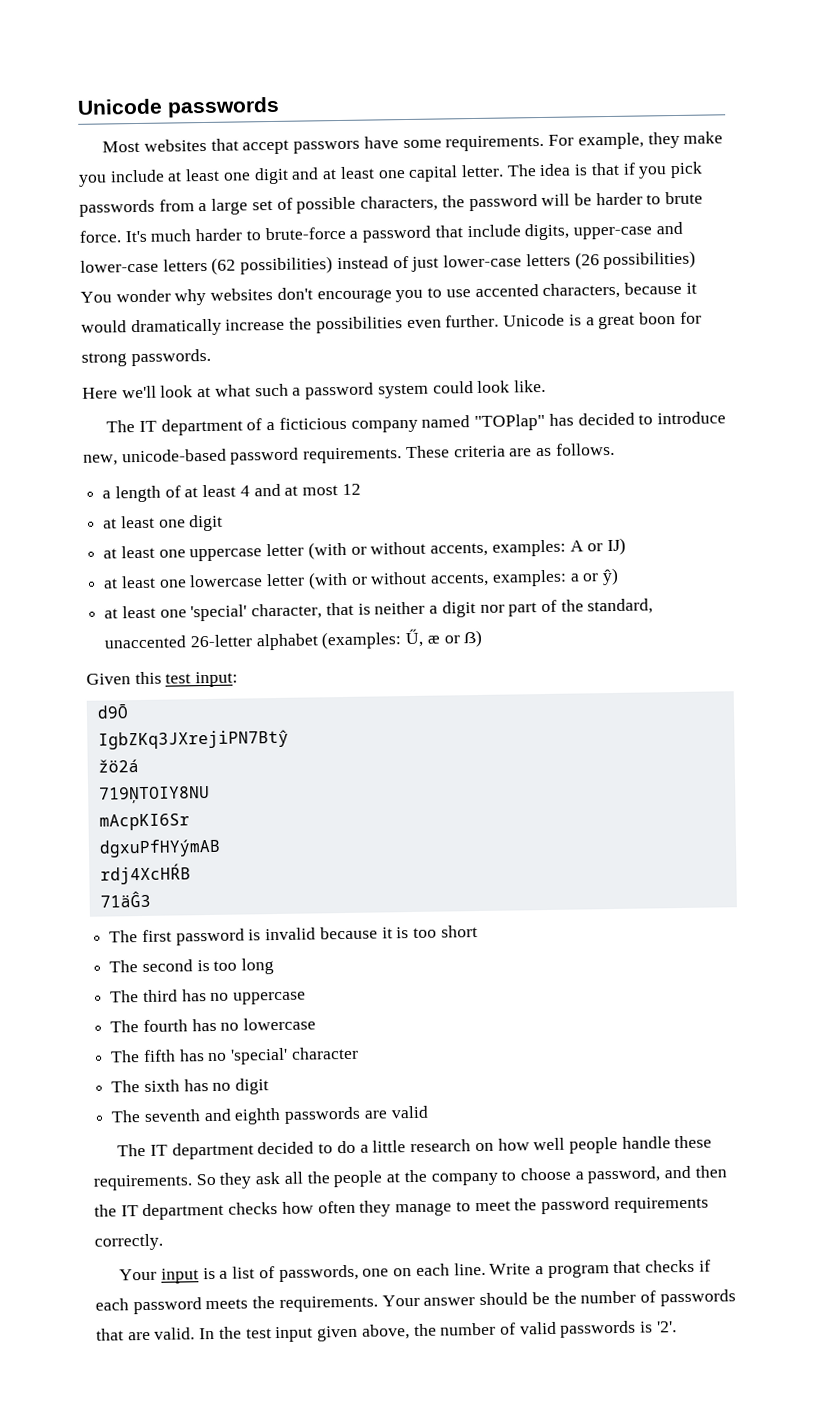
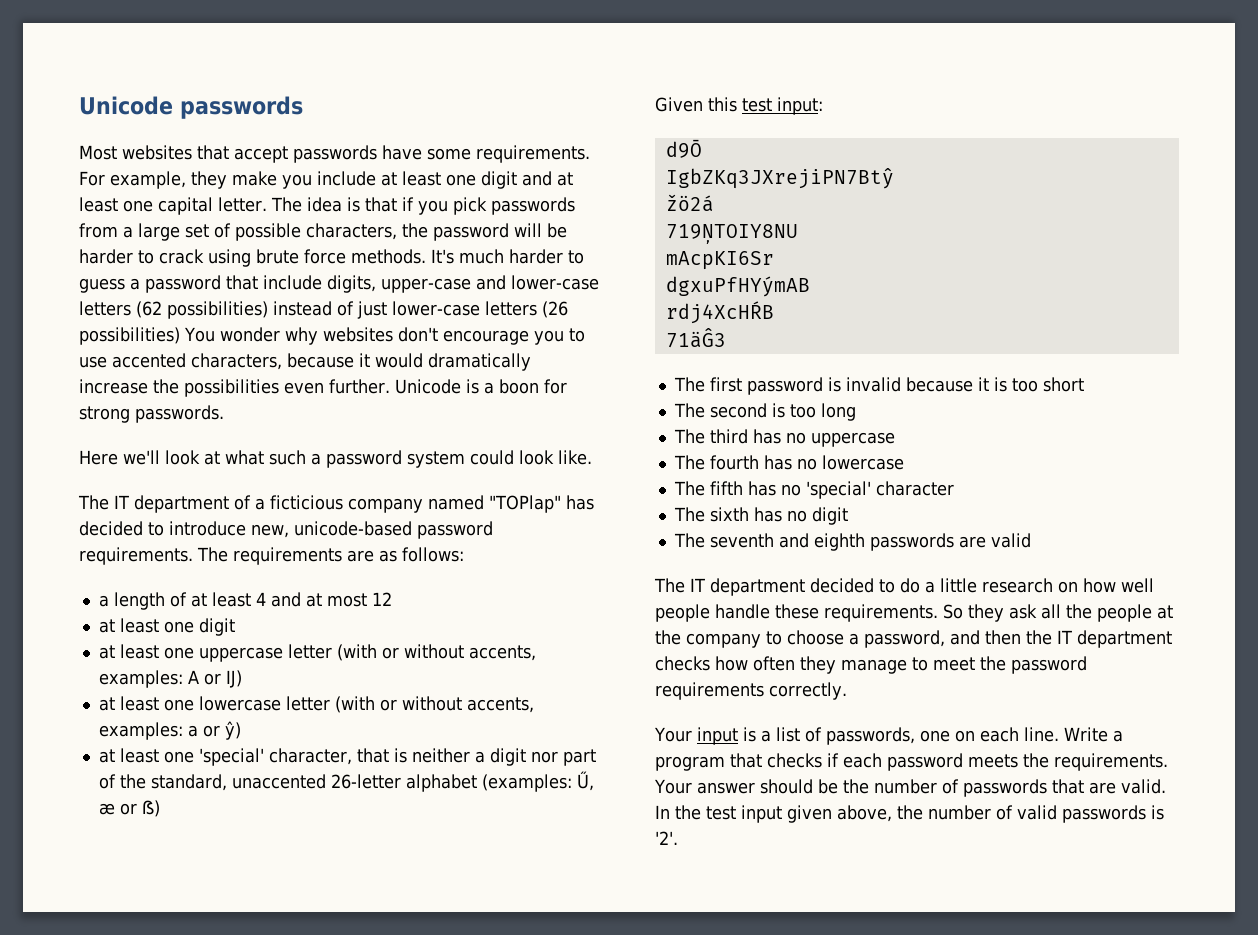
- Most websites that accept passwors have some requirements.
+ Most websites that accept passwords have some requirements.
- The idea is that if you pick passwords from a large set of possible characters, the password will be harder to brute force.
+ The idea is that if you pick passwords from a large set of possible characters, the password will be harder to crack using brute force methods.
- It's much harder to brute-force a password that include digits, upper-case and lower-case letters (62 possibilities) instead of just lower-case letters (26 possibilities) You wonder why websites don't encourage you to use accented characters, because it would dramatically increase the possibilities even further.
+ It's much harder to guess a password that include digits, upper-case and lower-case letters (62 possibilities) instead of just lower-case letters (26 possibilities) You wonder why websites don't encourage you to use accented characters, because it would dramatically increase the possibilities even further.
- Unicode is a great boon for strong passwords.
+ Unicode is a boon for strong passwords.
- These criteria are as follows.
+ The requirements are as follows:

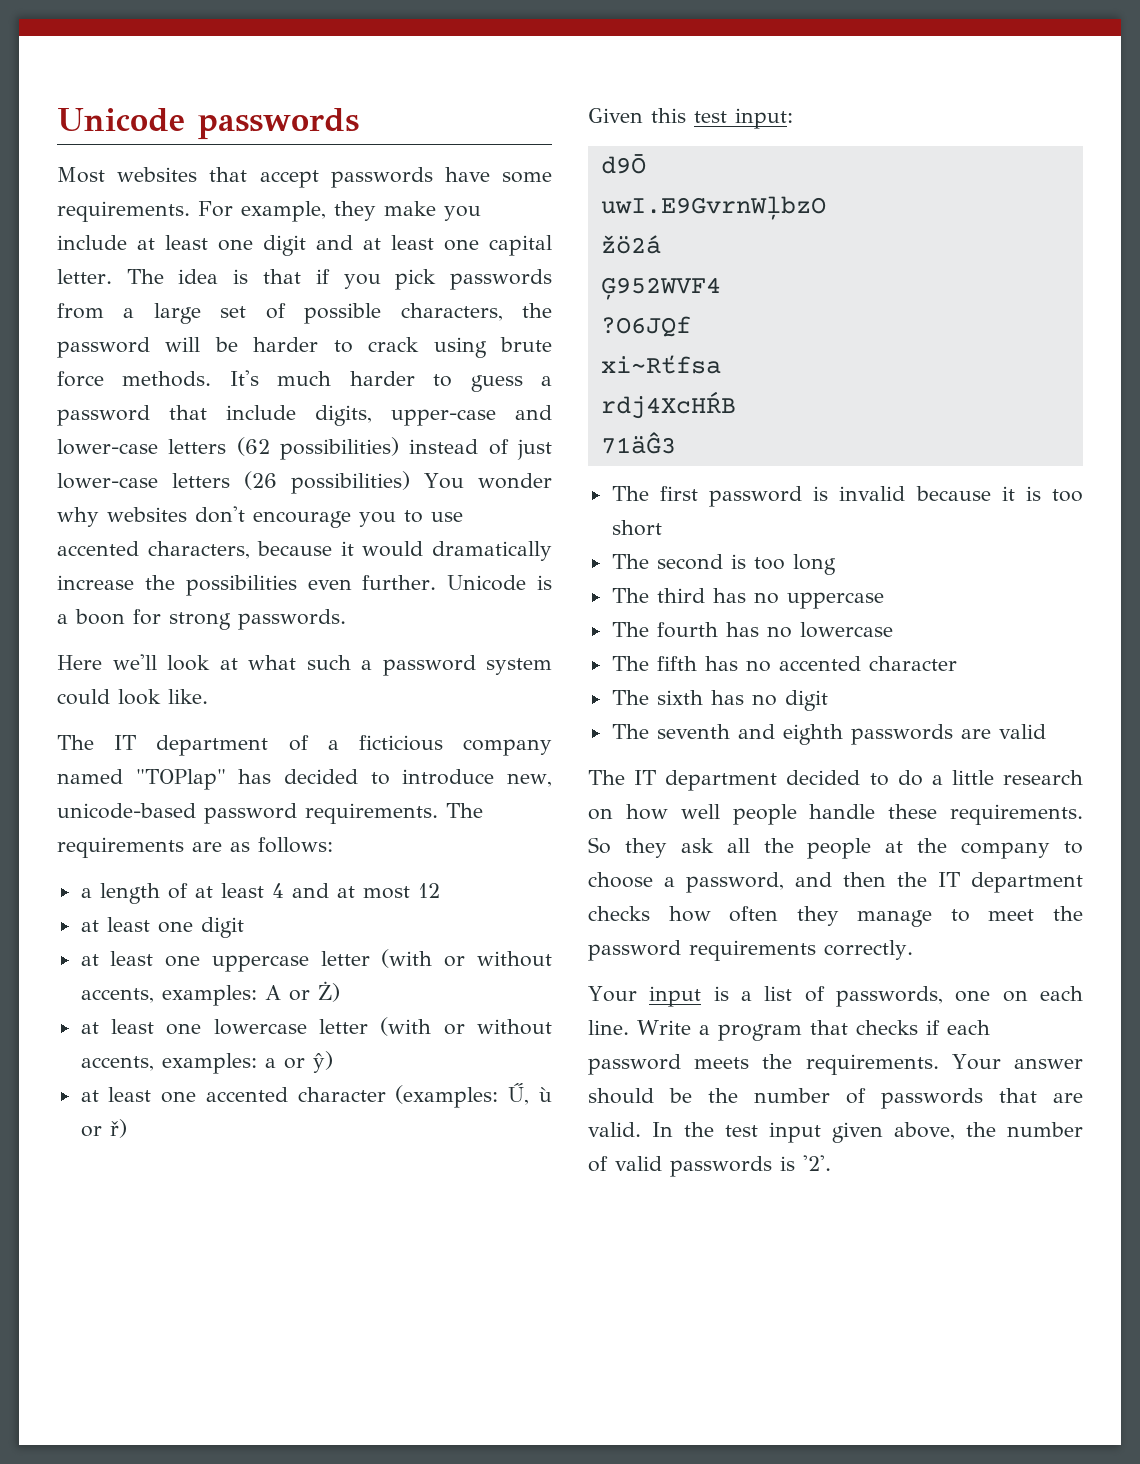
- at least one uppercase letter (with or without accents, examples: A or Ĳ)
+ at least one uppercase letter (with or without accents, examples: A or Ż)
- at least one 'special' character, that is neither a digit nor part of the standard, unaccented 26-letter alphabet (examples: Ű, æ or ẞ)
+ at least one accented character (examples: Ű, ù or ř)
- IgbZKq3JXrejiPN7Btŷ
+ uwI.E9GvrnWļbzO
- 719ŅTOIY8NU
- mAcpKI6Sr
- dgxuPfHYýmAB
+ Ģ952WVF4
+ ?O6JQf
+ xi~Rťfsa
- The fifth has no 'special' character
+ The fifth has no accented character

